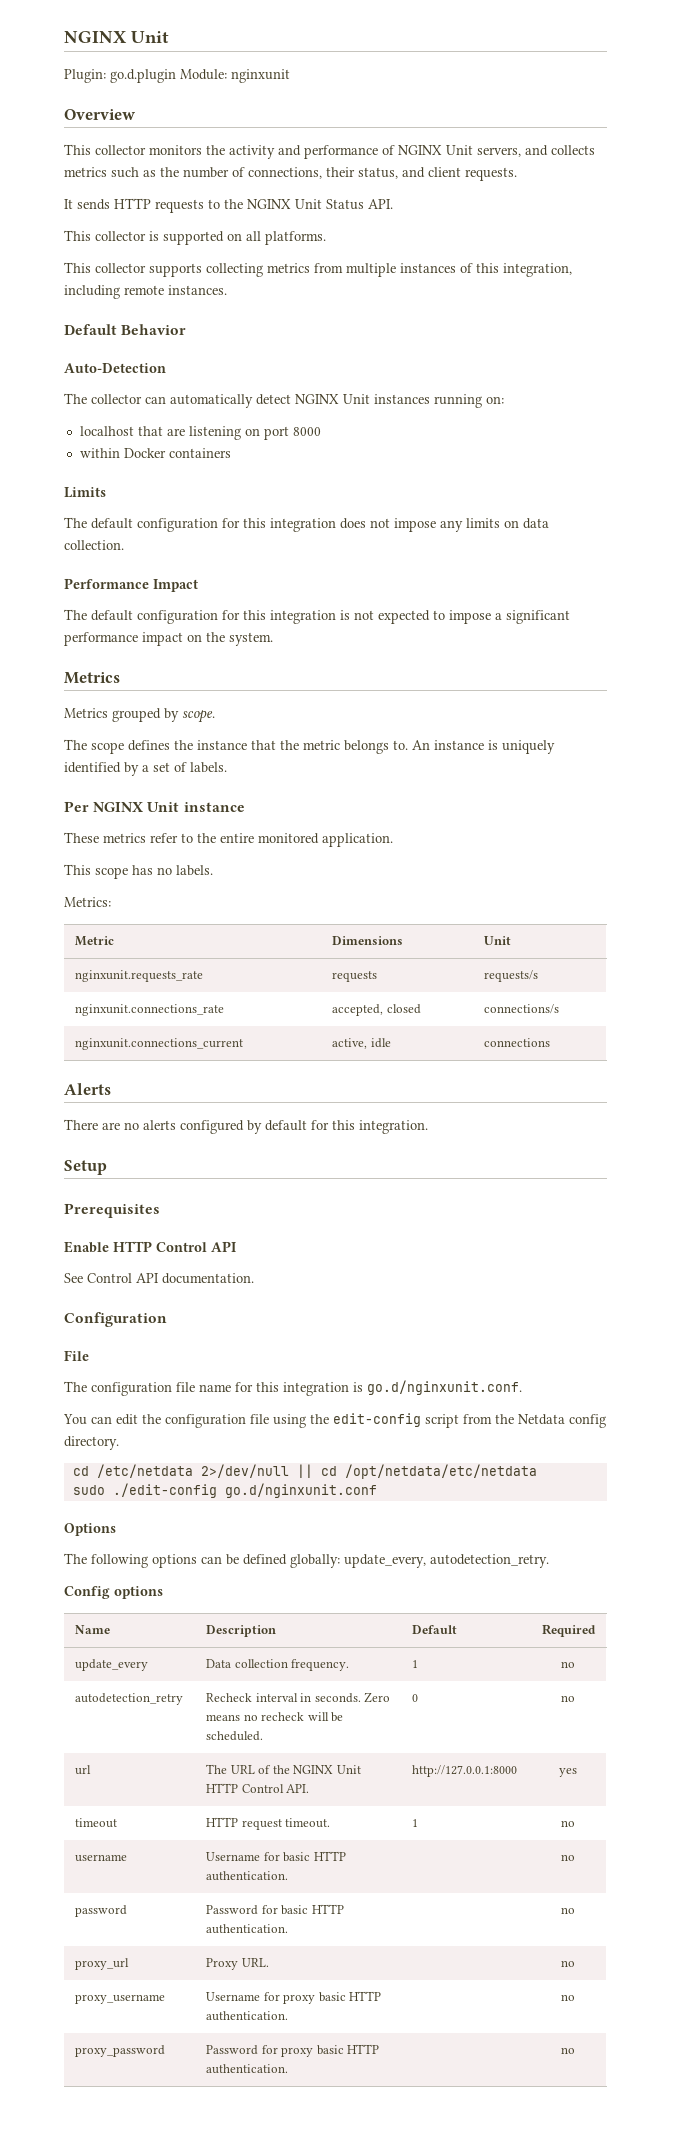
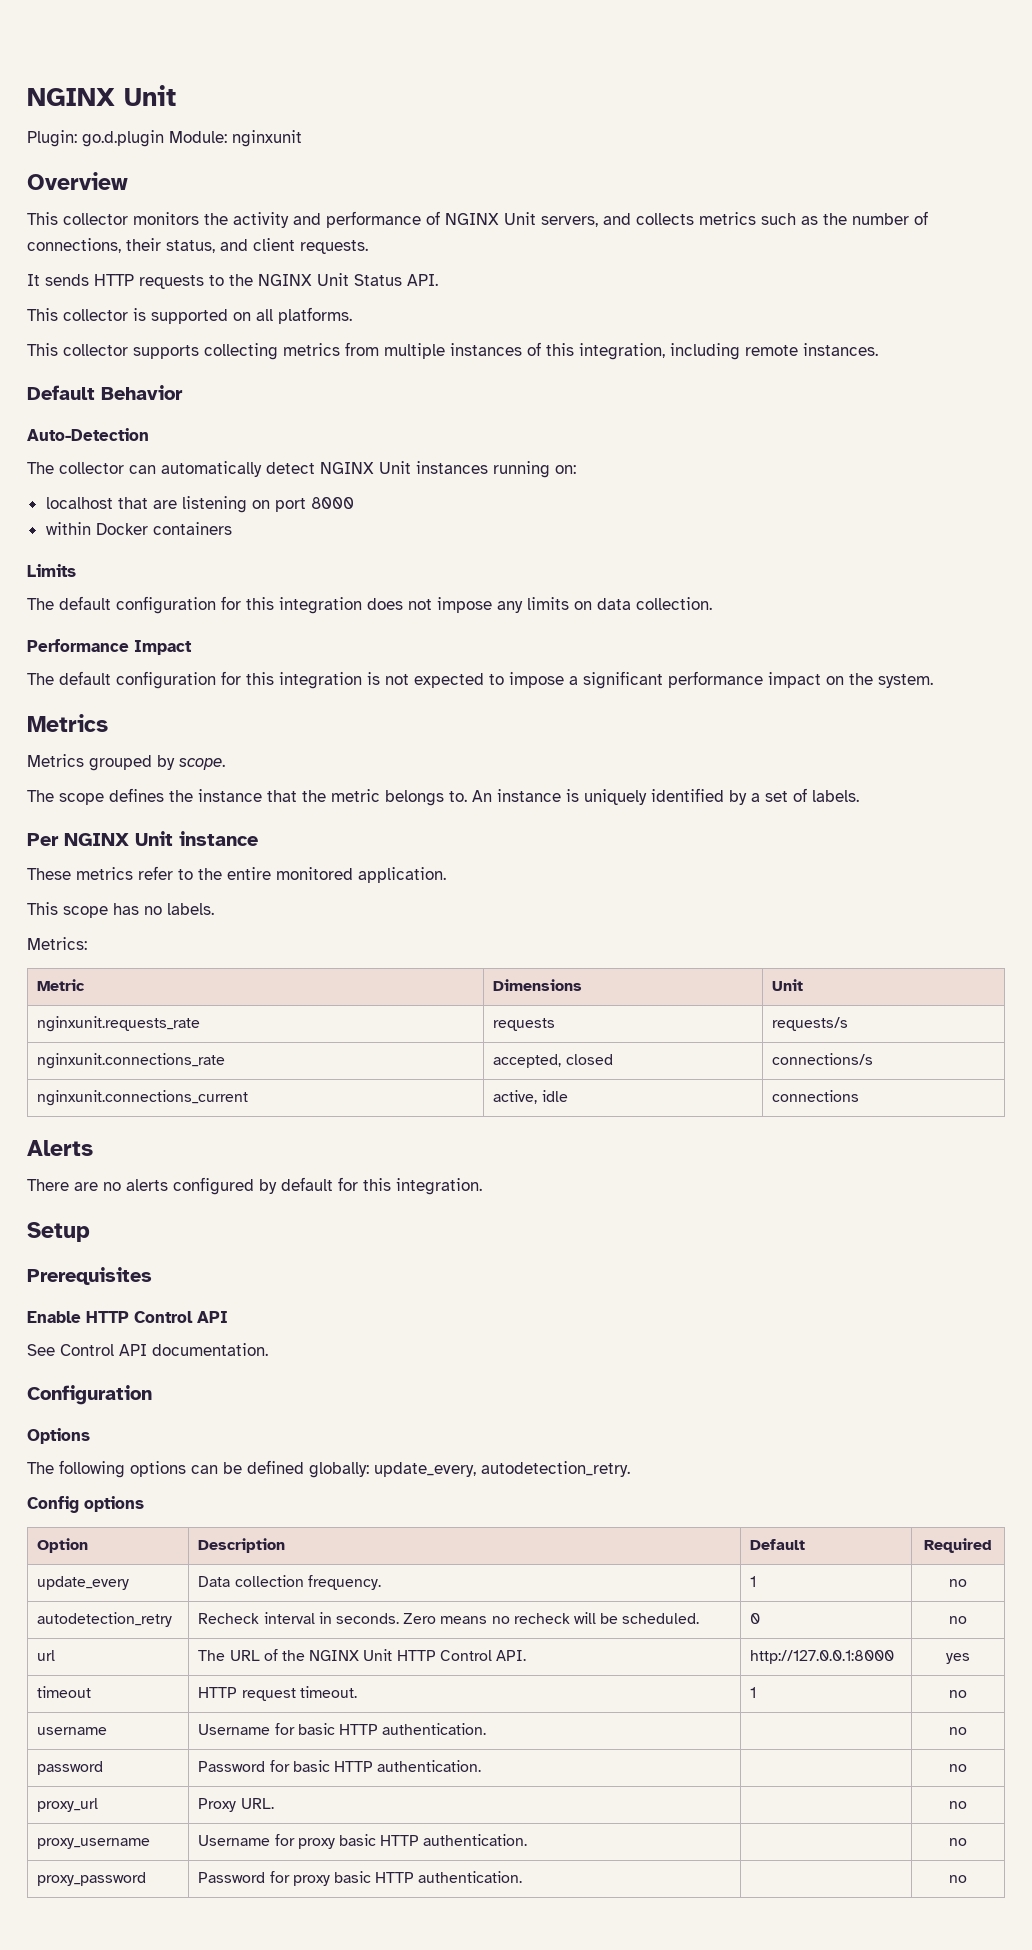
- File
- The configuration file name for this integration is go.d/nginxunit.conf.
- You can edit the configuration file using the edit-config script from the Netdata config directory.
- cd /etc/netdata 2>/dev/null || cd /opt/netdata/etc/netdata
- sudo ./edit-config go.d/nginxunit.conf
- Name | Description | Default | Required
+ Option | Description | Default | Required

